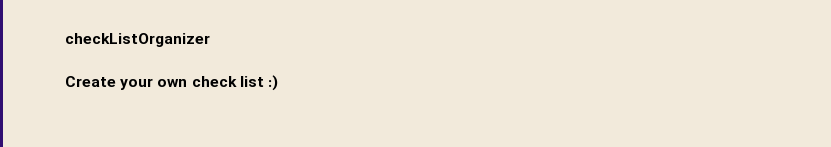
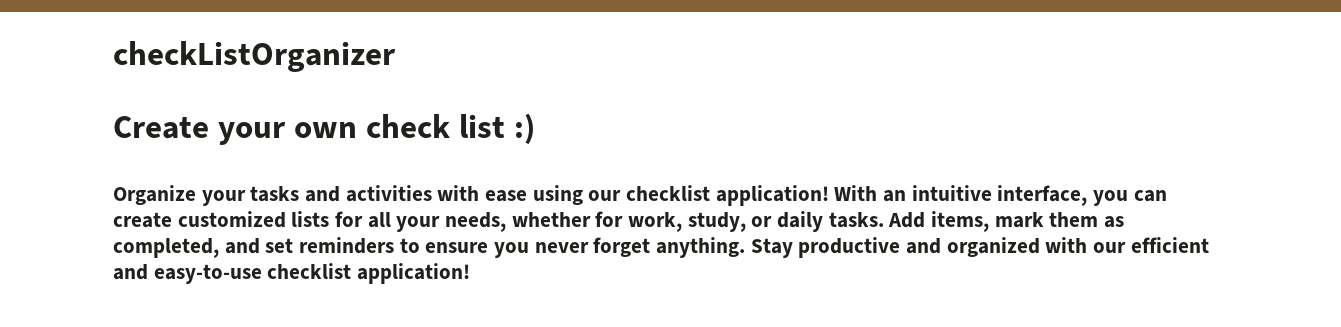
+ Organize your tasks and activities with ease using our checklist application! With an intuitive interface, you can create customized lists for all your needs, whether for work, study, or daily tasks. Add items, mark them as completed, and set reminders to ensure you never forget anything. Stay productive and organized with our efficient and easy-to-use checklist application!

